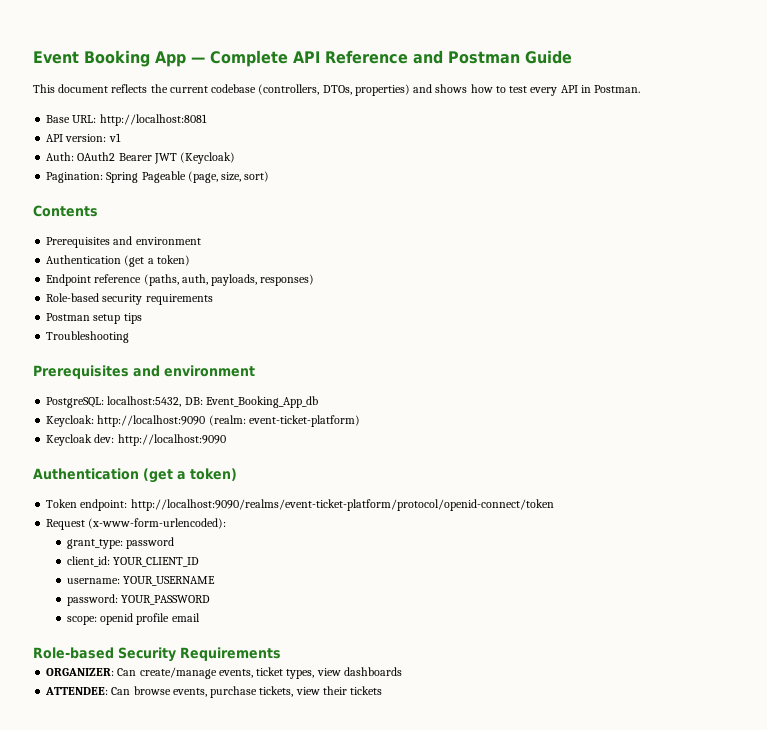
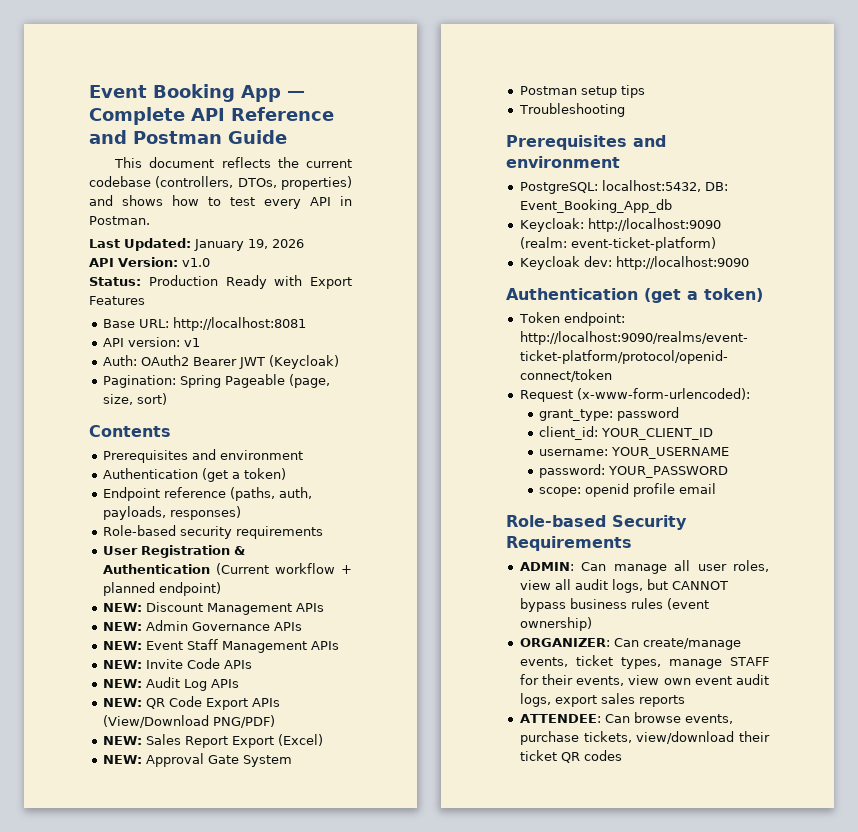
+ Last Updated: January 19, 2026
+ API Version: v1.0
+ Status: Production Ready with Export Features
+ User Registration & Authentication (Current workflow + planned endpoint)
+ NEW: Discount Management APIs
+ NEW: Admin Governance APIs
+ NEW: Event Staff Management APIs
+ NEW: Invite Code APIs
+ NEW: Audit Log APIs
+ NEW: QR Code Export APIs (View/Download PNG/PDF)
+ NEW: Sales Report Export (Excel)
+ NEW: Approval Gate System
+ ADMIN: Can manage all user roles, view all audit logs, but CANNOT bypass business rules (event ownership)
- ORGANIZER: Can create/manage events, ticket types, view dashboards
+ ORGANIZER: Can create/manage events, ticket types, manage STAFF for their events, view own event audit logs, export sales reports
- ATTENDEE: Can browse events, purchase tickets, view their tickets
+ ATTENDEE: Can browse events, purchase tickets, view/download their ticket QR codes

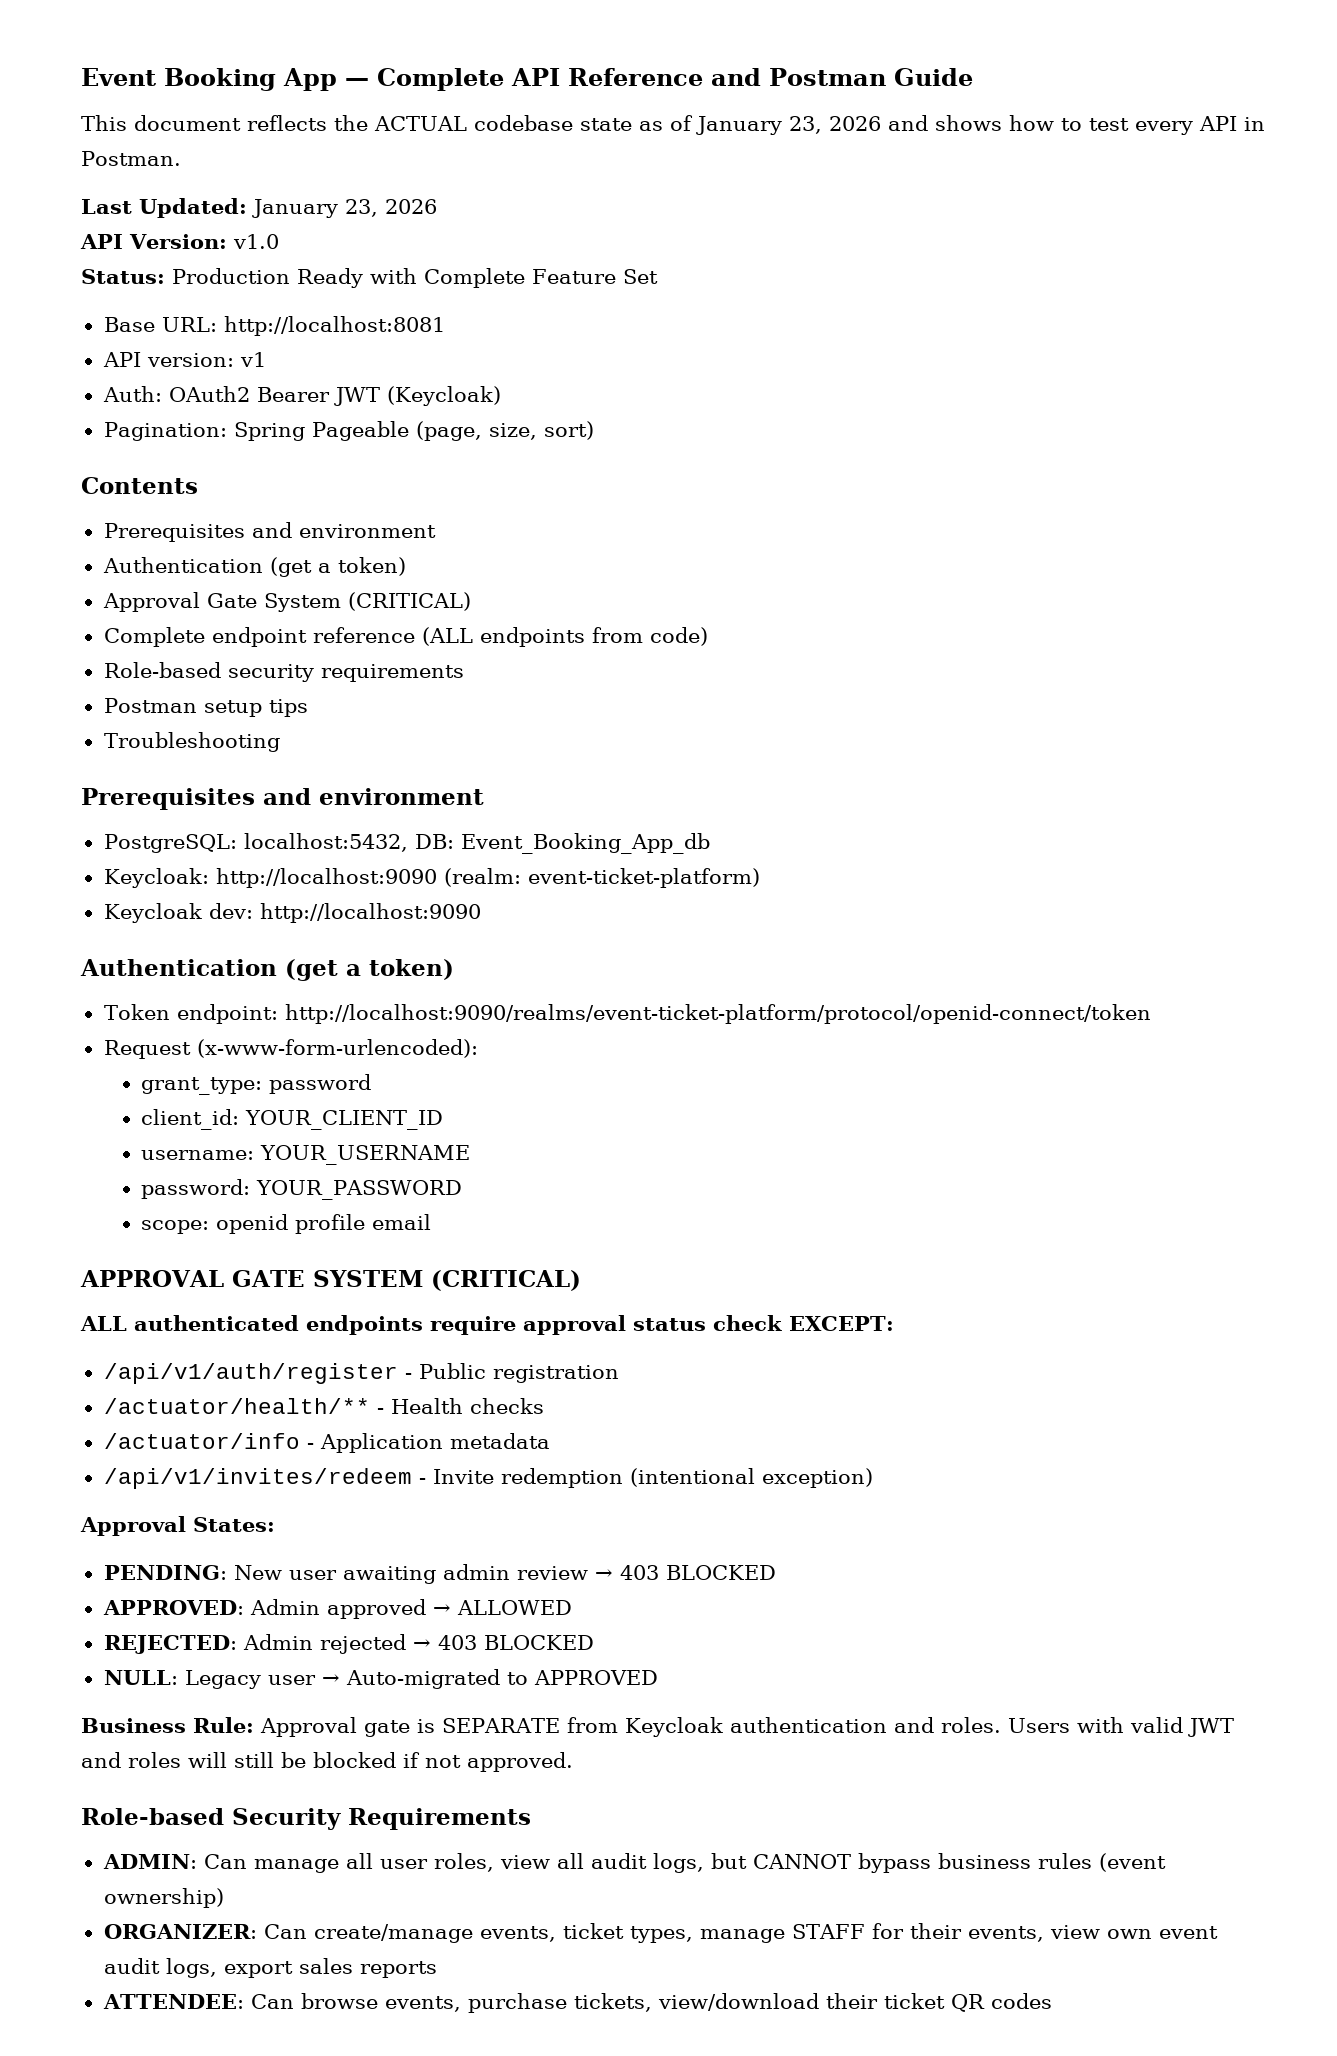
- This document reflects the current codebase (controllers, DTOs, properties) and shows how to test every API in Postman.
+ This document reflects the ACTUAL codebase state as of January 23, 2026 and shows how to test every API in Postman.
- Last Updated: January 19, 2026
+ Last Updated: January 23, 2026
- Status: Production Ready with Export Features
+ Status: Production Ready with Complete Feature Set
- Endpoint reference (paths, auth, payloads, responses)
+ Approval Gate System (CRITICAL)
+ Complete endpoint reference (ALL endpoints from code)
  Role-based security requirements
- User Registration & Authentication (Current workflow + planned endpoint)
- NEW: Discount Management APIs
- NEW: Admin Governance APIs
- NEW: Event Staff Management APIs
- NEW: Invite Code APIs
- NEW: Audit Log APIs
- NEW: QR Code Export APIs (View/Download PNG/PDF)
- NEW: Sales Report Export (Excel)
- NEW: Approval Gate System
+ APPROVAL GATE SYSTEM (CRITICAL)
+ ALL authenticated endpoints require approval status check EXCEPT:
+ /api/v1/auth/register - Public registration
+ /actuator/health/** - Health checks
+ /actuator/info - Application metadata
+ /api/v1/invites/redeem - Invite redemption (intentional exception)
+ Approval States:
+ PENDING: New user awaiting admin review → 403 BLOCKED
+ APPROVED: Admin approved → ALLOWED
+ REJECTED: Admin rejected → 403 BLOCKED
+ NULL: Legacy user → Auto-migrated to APPROVED
+ Business Rule: Approval gate is SEPARATE from Keycloak authentication and roles. Users with valid JWT and roles will still be blocked if not approved.

